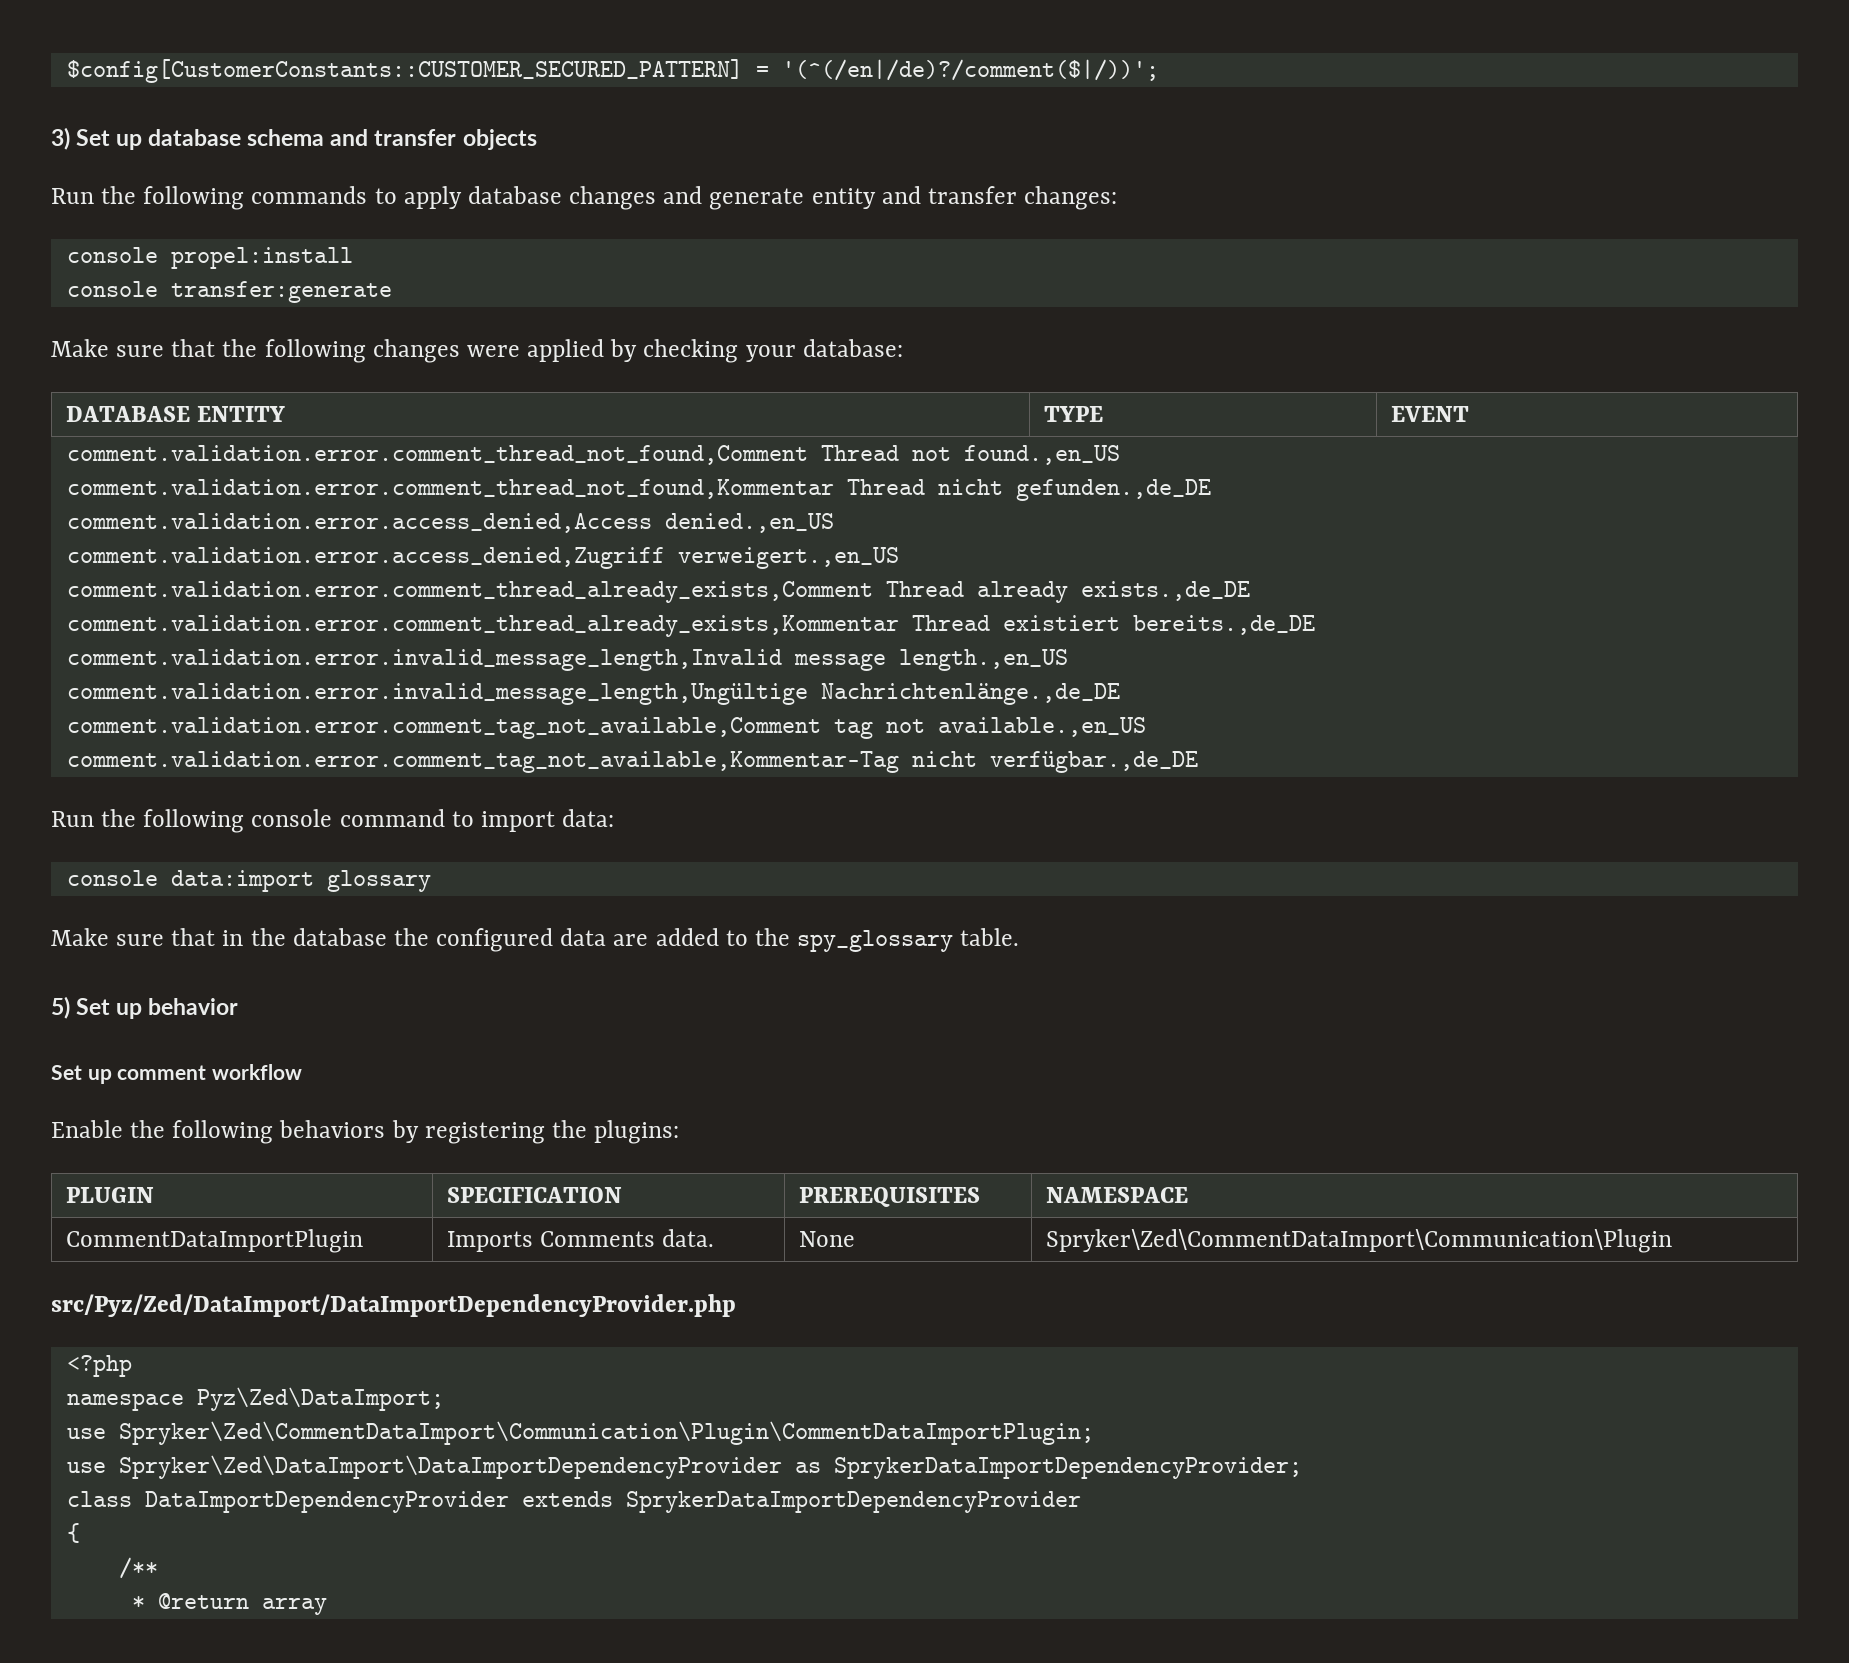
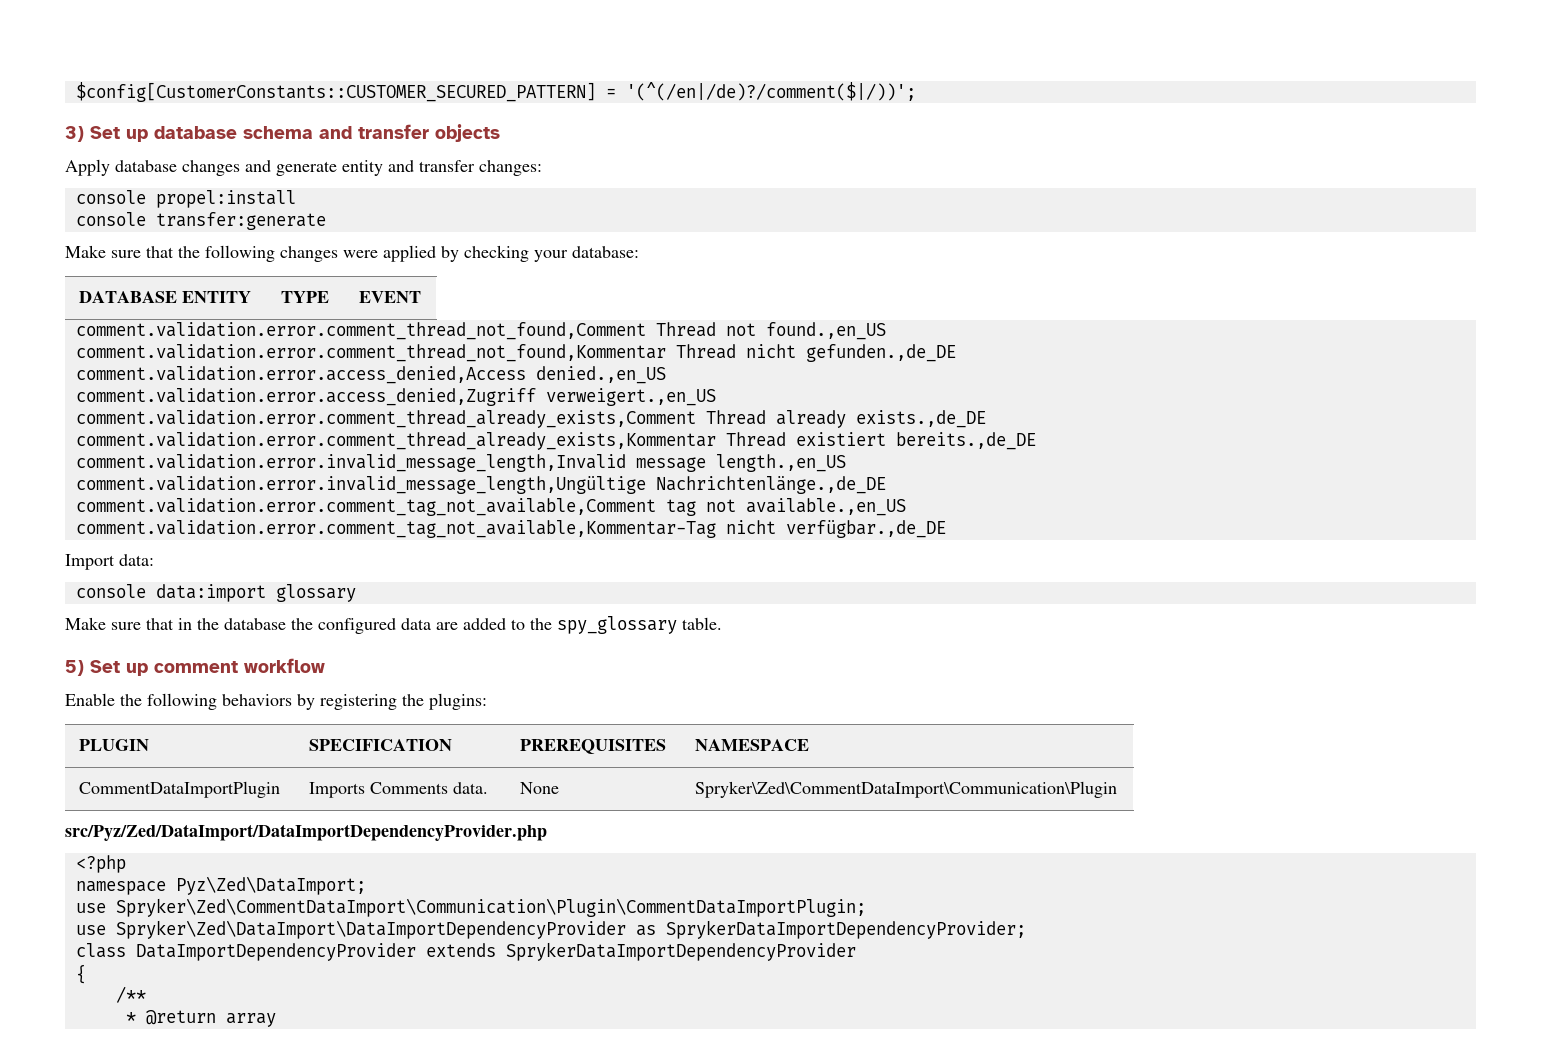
- Run the following commands to apply database changes and generate entity and transfer changes:
+ Apply database changes and generate entity and transfer changes:
- Run the following console command to import data:
+ Import data:
- 5) Set up behavior
- Set up comment workflow
+ 5) Set up comment workflow

